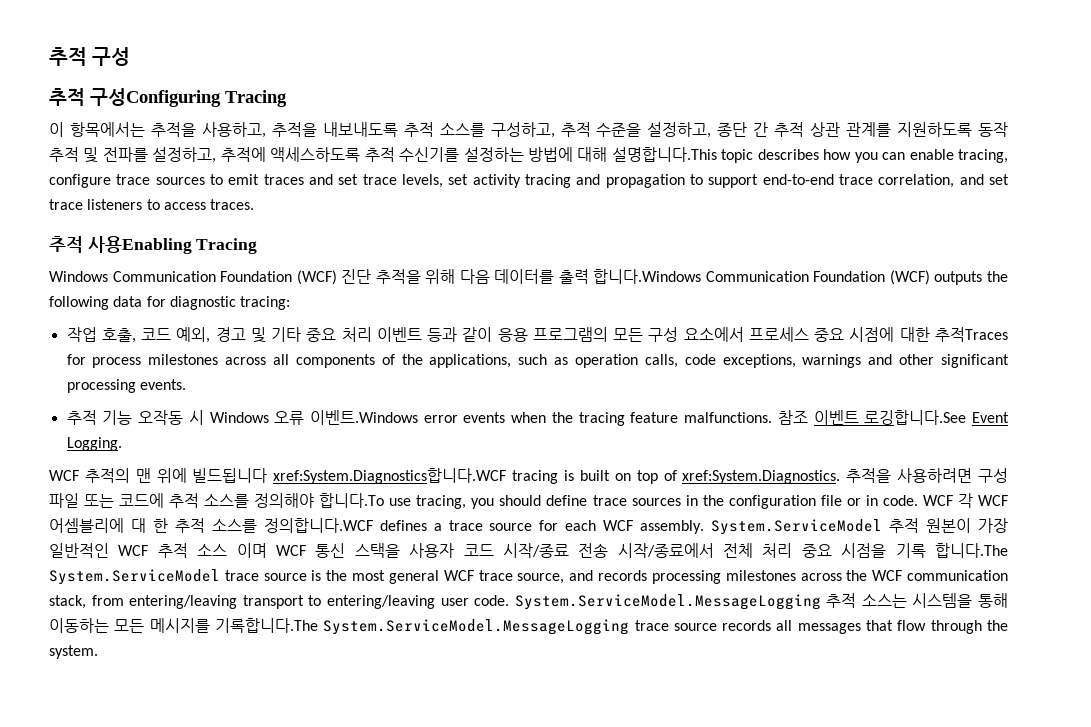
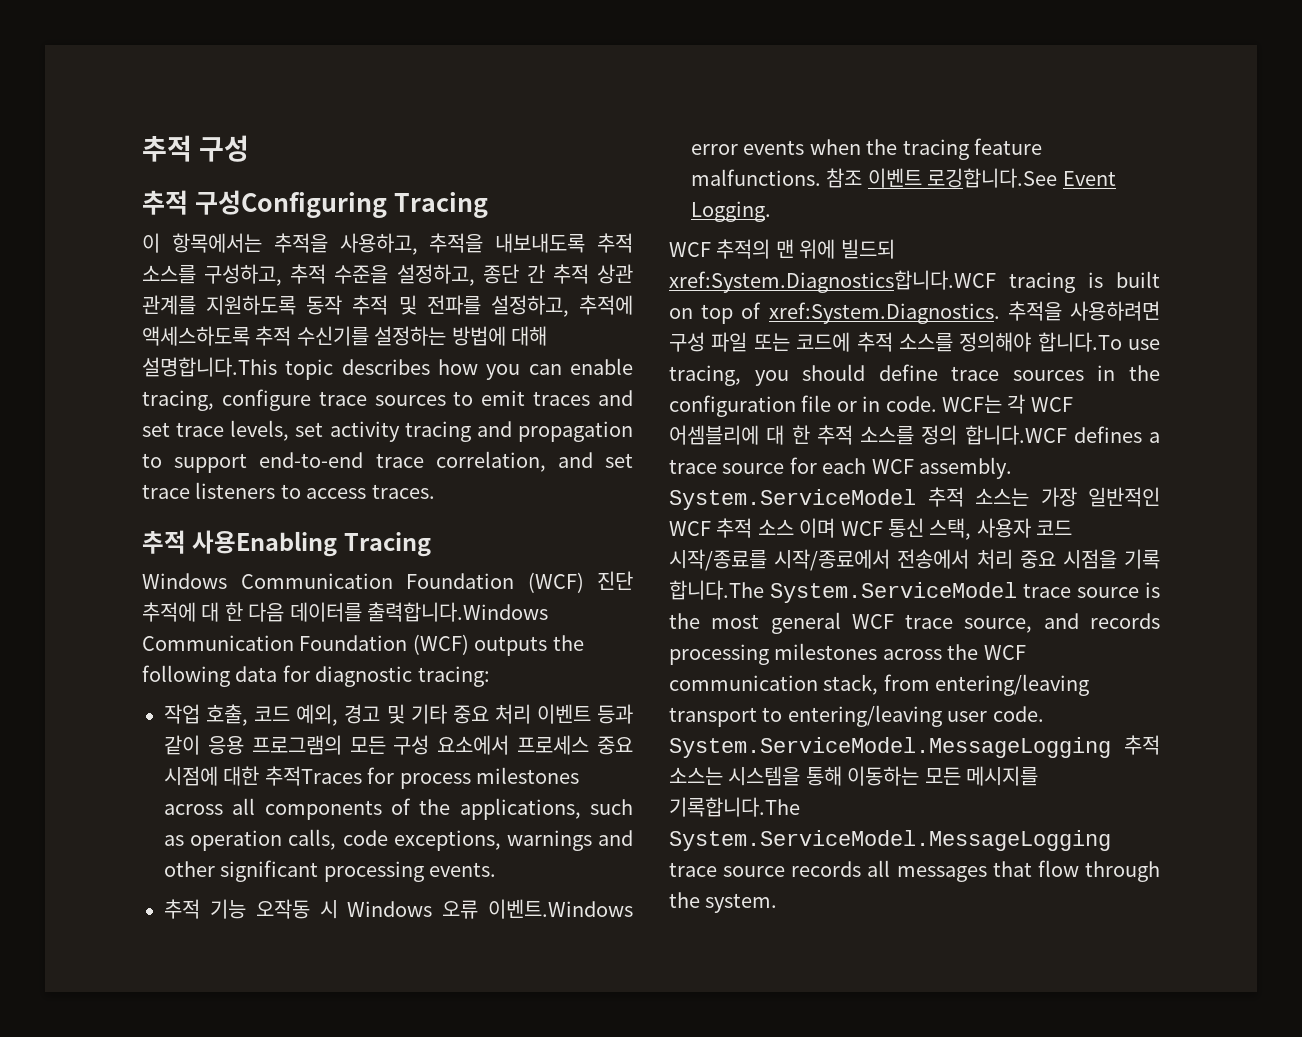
- Windows Communication Foundation (WCF) 진단 추적을 위해 다음 데이터를 출력 합니다.Windows Communication Foundation (WCF) outputs the following data for diagnostic tracing:
+ Windows Communication Foundation (WCF) 진단 추적에 대 한 다음 데이터를 출력합니다.Windows Communication Foundation (WCF) outputs the following data for diagnostic tracing:
- WCF 추적의 맨 위에 빌드됩니다 xref:System.Diagnostics합니다.WCF tracing is built on top of xref:System.Diagnostics. 추적을 사용하려면 구성 파일 또는 코드에 추적 소스를 정의해야 합니다.To use tracing, you should define trace sources in the configuration file or in code.
+ WCF 추적의 맨 위에 빌드되 xref:System.Diagnostics합니다.WCF tracing is built on top of xref:System.Diagnostics. 추적을 사용하려면 구성 파일 또는 코드에 추적 소스를 정의해야 합니다.To use tracing, you should define trace sources in the configuration file or in code.
- WCF 각 WCF 어셈블리에 대 한 추적 소스를 정의합니다.WCF defines a trace source for each WCF assembly.
+ WCF는 각 WCF 어셈블리에 대 한 추적 소스를 정의 합니다.WCF defines a trace source for each WCF assembly.
- System.ServiceModel 추적 원본이 가장 일반적인 WCF 추적 소스 이며 WCF 통신 스택을 사용자 코드 시작/종료 전송 시작/종료에서 전체 처리 중요 시점을 기록 합니다.The System.ServiceModel trace source is the most general WCF trace source, and records processing milestones across the WCF communication stack, from entering/leaving transport to entering/leaving user code.
+ System.ServiceModel 추적 소스는 가장 일반적인 WCF 추적 소스 이며 WCF 통신 스택, 사용자 코드 시작/종료를 시작/종료에서 전송에서 처리 중요 시점을 기록 합니다.The System.ServiceModel trace source is the most general WCF trace source, and records processing milestones across the WCF communication stack, from entering/leaving transport to entering/leaving user code.

